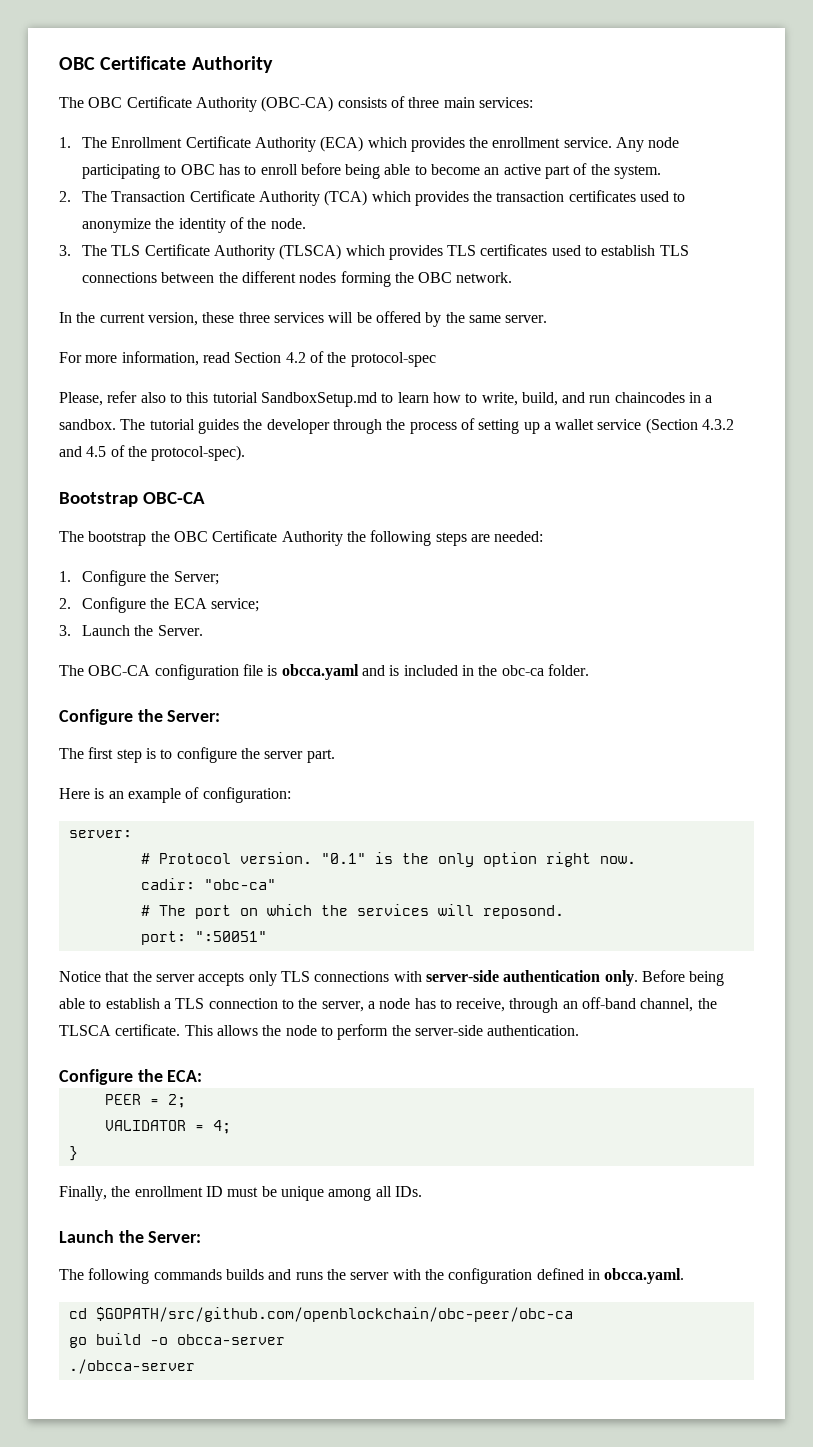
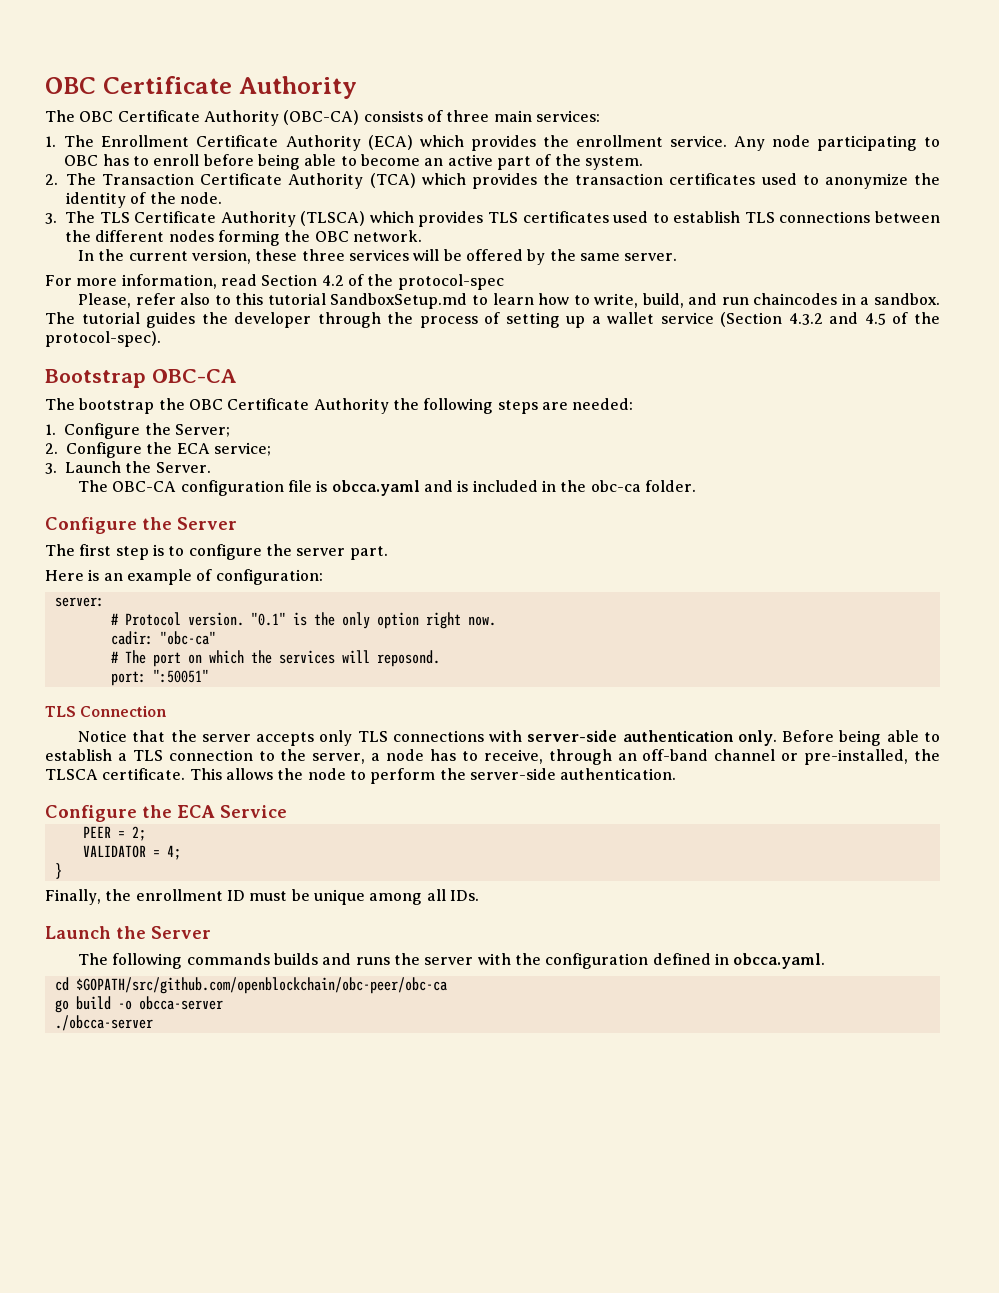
- Configure the Server:
+ Configure the Server
+ TLS Connection
- Before being able to establish a TLS connection to the server, a node has to receive, through an off-band channel, the TLSCA certificate.
+ Before being able to establish a TLS connection to the server, a node has to receive, through an off-band channel or pre-installed, the TLSCA certificate.
- Configure the ECA:
+ Configure the ECA Service
- Launch the Server:
+ Launch the Server

